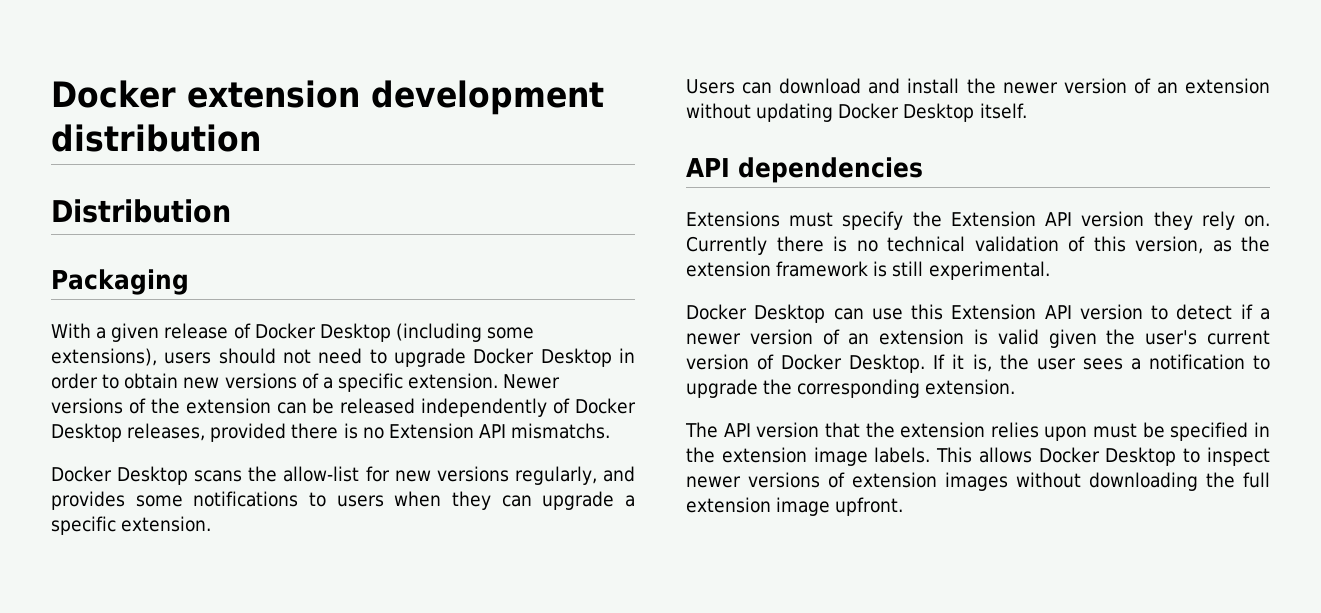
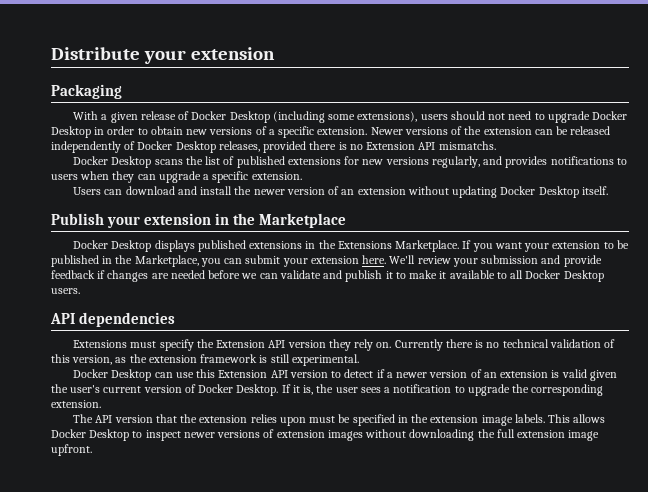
- Docker extension development distribution
- Distribution
+ Distribute your extension
- Docker Desktop scans the allow-list for new versions regularly, and provides some notifications to users when they can upgrade a specific extension.
+ Docker Desktop scans the list of published extensions for new versions regularly, and provides notifications to users when they can upgrade a specific extension.
+ Publish your extension in the Marketplace
+ Docker Desktop displays published extensions in the Extensions Marketplace. If you want your extension to be published in the Marketplace, you can submit your extension here. We'll review your submission and provide feedback if changes are needed before we can validate and publish it to make it available to all Docker Desktop users.

